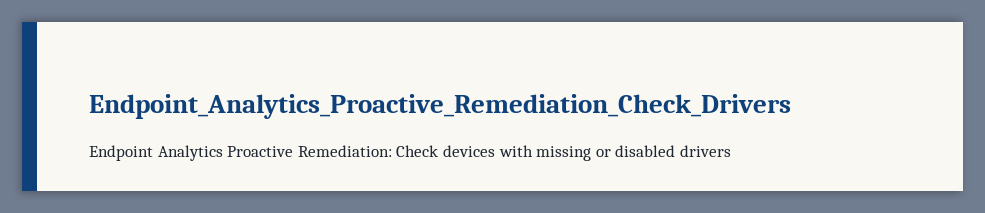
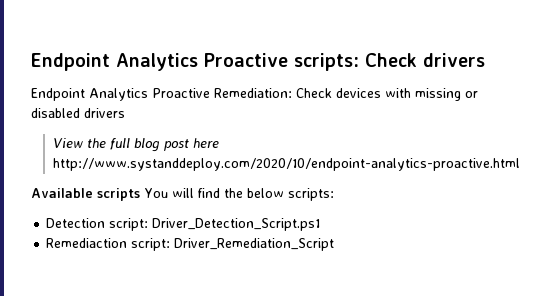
- Endpoint_Analytics_Proactive_Remediation_Check_Drivers
+ Endpoint Analytics Proactive scripts: Check drivers
+ View the full blog post here http://www.systanddeploy.com/2020/10/endpoint-analytics-proactive.html
+ Available scripts You will find the below scripts:
+ Detection script: Driver_Detection_Script.ps1
+ Remediaction script: Driver_Remediation_Script

